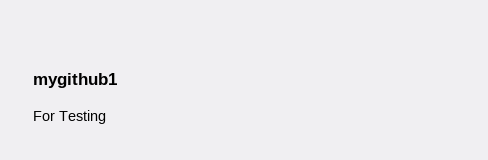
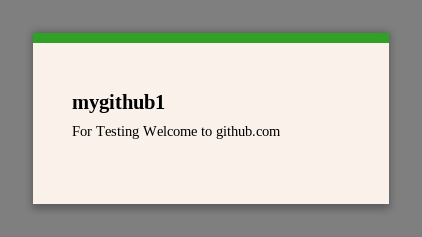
- For Testing
+ For Testing Welcome to github.com

